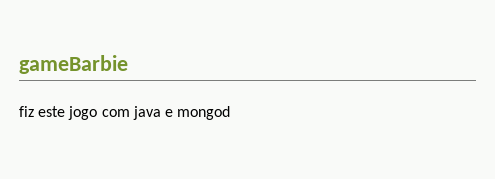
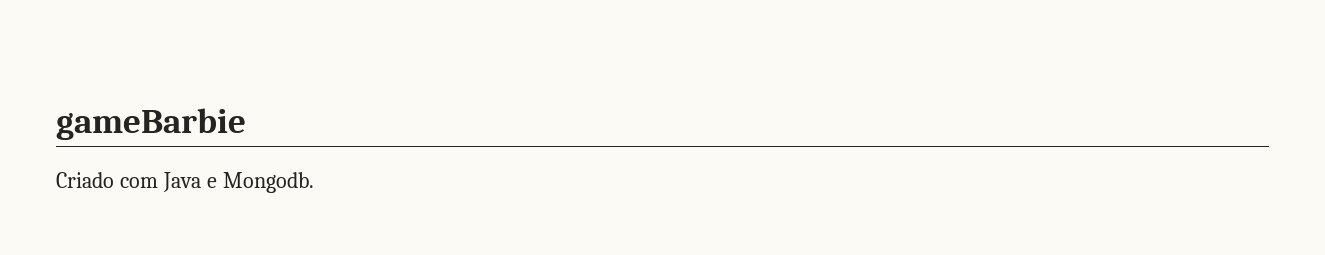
- fiz este jogo com java e mongod
+ Criado com Java e Mongodb.

